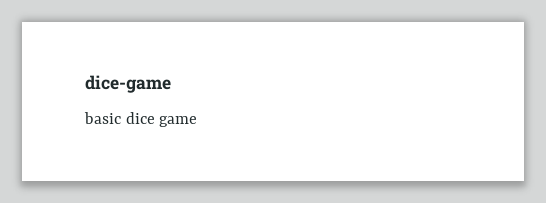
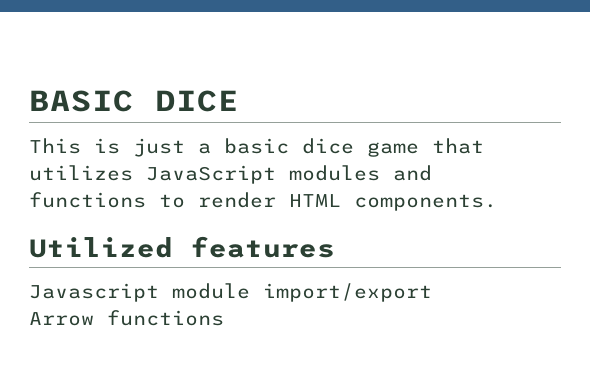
- dice-game
- basic dice game
+ BASIC DICE
+ This is just a basic dice game that utilizes JavaScript modules and functions to render HTML components.
+ Utilized features
+ Javascript module import/export
+ Arrow functions

